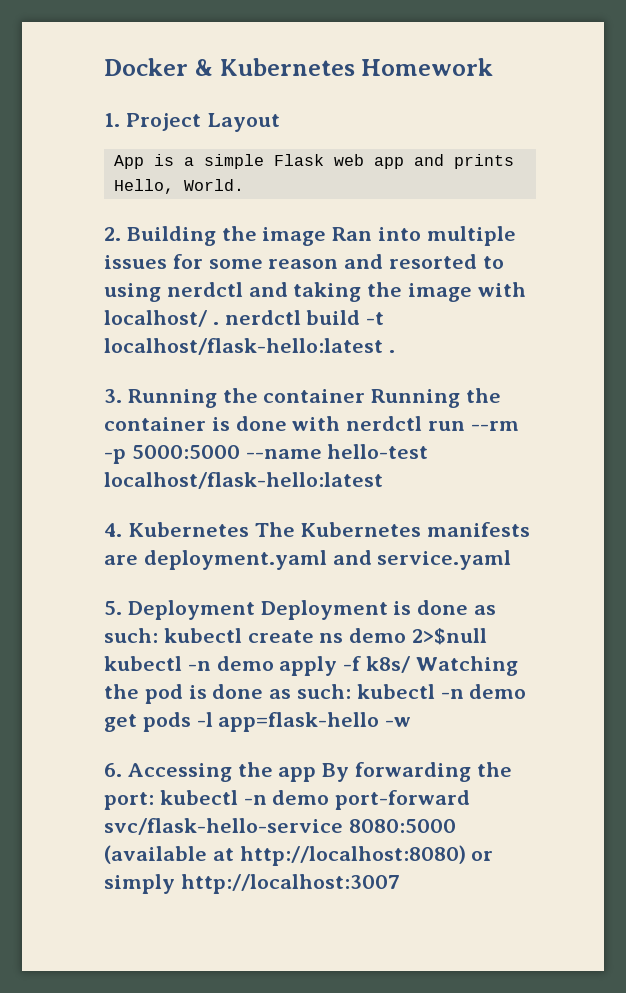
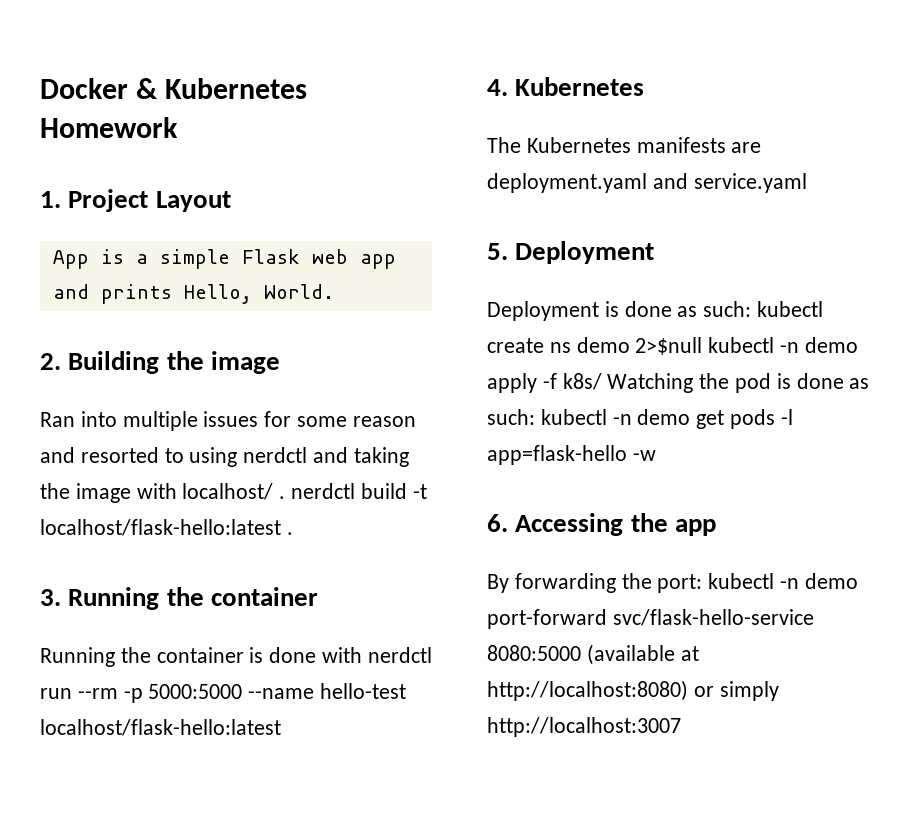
- 2. Building the image Ran into multiple issues for some reason and resorted to using nerdctl and taking the image with localhost/ . nerdctl build -t localhost/flask-hello:latest .
+ 2. Building the image
+ Ran into multiple issues for some reason and resorted to using nerdctl and taking the image with localhost/ . nerdctl build -t localhost/flask-hello:latest .
- 3. Running the container Running the container is done with nerdctl run --rm -p 5000:5000 --name hello-test localhost/flask-hello:latest
+ 3. Running the container
+ Running the container is done with nerdctl run --rm -p 5000:5000 --name hello-test localhost/flask-hello:latest
- 4. Kubernetes The Kubernetes manifests are deployment.yaml and service.yaml
+ 4. Kubernetes
+ The Kubernetes manifests are deployment.yaml and service.yaml
- 5. Deployment Deployment is done as such: kubectl create ns demo 2>$null kubectl -n demo apply -f k8s/ Watching the pod is done as such: kubectl -n demo get pods -l app=flask-hello -w
+ 5. Deployment
+ Deployment is done as such: kubectl create ns demo 2>$null kubectl -n demo apply -f k8s/ Watching the pod is done as such: kubectl -n demo get pods -l app=flask-hello -w
- 6. Accessing the app By forwarding the port: kubectl -n demo port-forward svc/flask-hello-service 8080:5000 (available at http://localhost:8080) or simply http://localhost:3007
+ 6. Accessing the app
+ By forwarding the port: kubectl -n demo port-forward svc/flask-hello-service 8080:5000 (available at http://localhost:8080) or simply http://localhost:3007

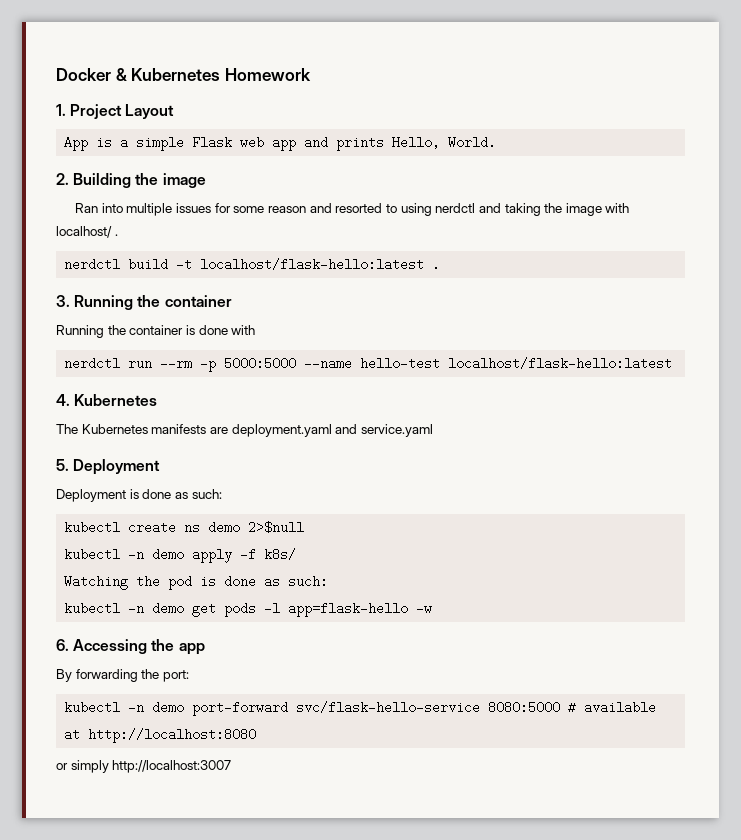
- Ran into multiple issues for some reason and resorted to using nerdctl and taking the image with localhost/ . nerdctl build -t localhost/flask-hello:latest .
+ Ran into multiple issues for some reason and resorted to using nerdctl and taking the image with localhost/ .
+ nerdctl build -t localhost/flask-hello:latest .
- Running the container is done with nerdctl run --rm -p 5000:5000 --name hello-test localhost/flask-hello:latest
+ Running the container is done with
+ nerdctl run --rm -p 5000:5000 --name hello-test localhost/flask-hello:latest
- Deployment is done as such: kubectl create ns demo 2>$null kubectl -n demo apply -f k8s/ Watching the pod is done as such: kubectl -n demo get pods -l app=flask-hello -w
+ Deployment is done as such:
+ kubectl create ns demo 2>$null
+ kubectl -n demo apply -f k8s/
+ Watching the pod is done as such:
+ kubectl -n demo get pods -l app=flask-hello -w
- By forwarding the port: kubectl -n demo port-forward svc/flask-hello-service 8080:5000 (available at http://localhost:8080) or simply http://localhost:3007
+ By forwarding the port:
+ kubectl -n demo port-forward svc/flask-hello-service 8080:5000 # available at http://localhost:8080
+ or simply http://localhost:3007

